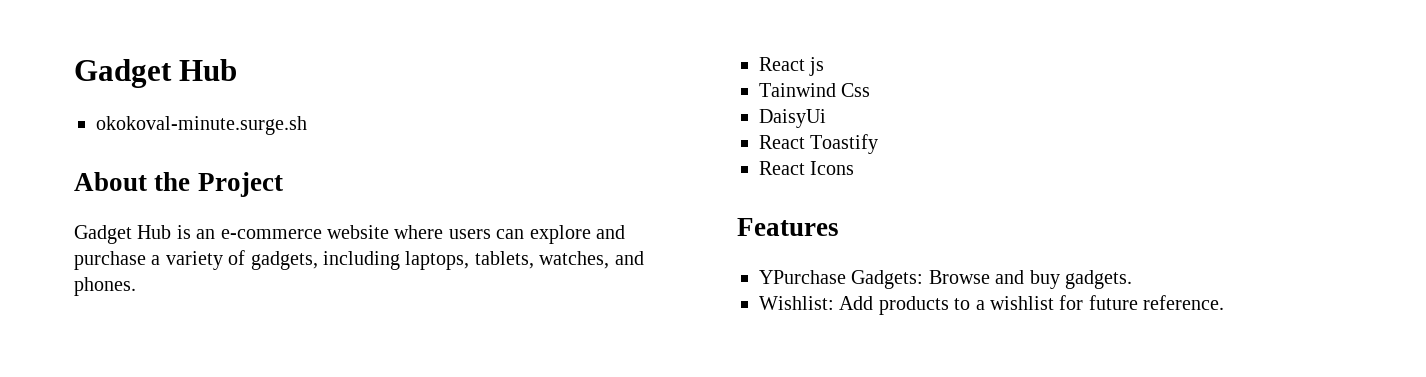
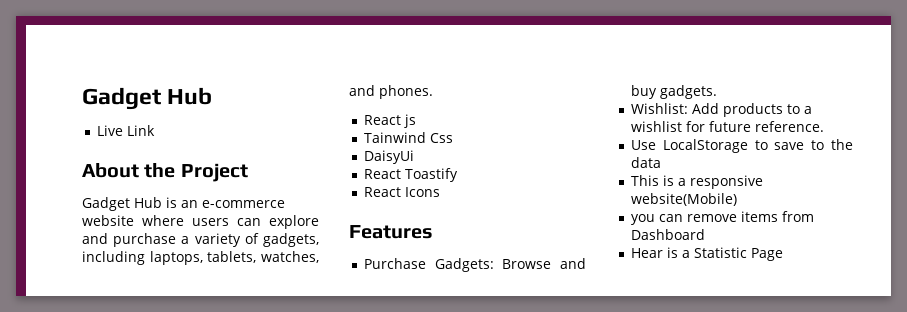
- okokoval-minute.surge.sh
+ Live Link
- YPurchase Gadgets: Browse and buy gadgets.
+ Purchase Gadgets: Browse and buy gadgets.
+ Use LocalStorage to save to the data
+ This is a responsive website(Mobile)
+ you can remove items from Dashboard
+ Hear is a Statistic Page

